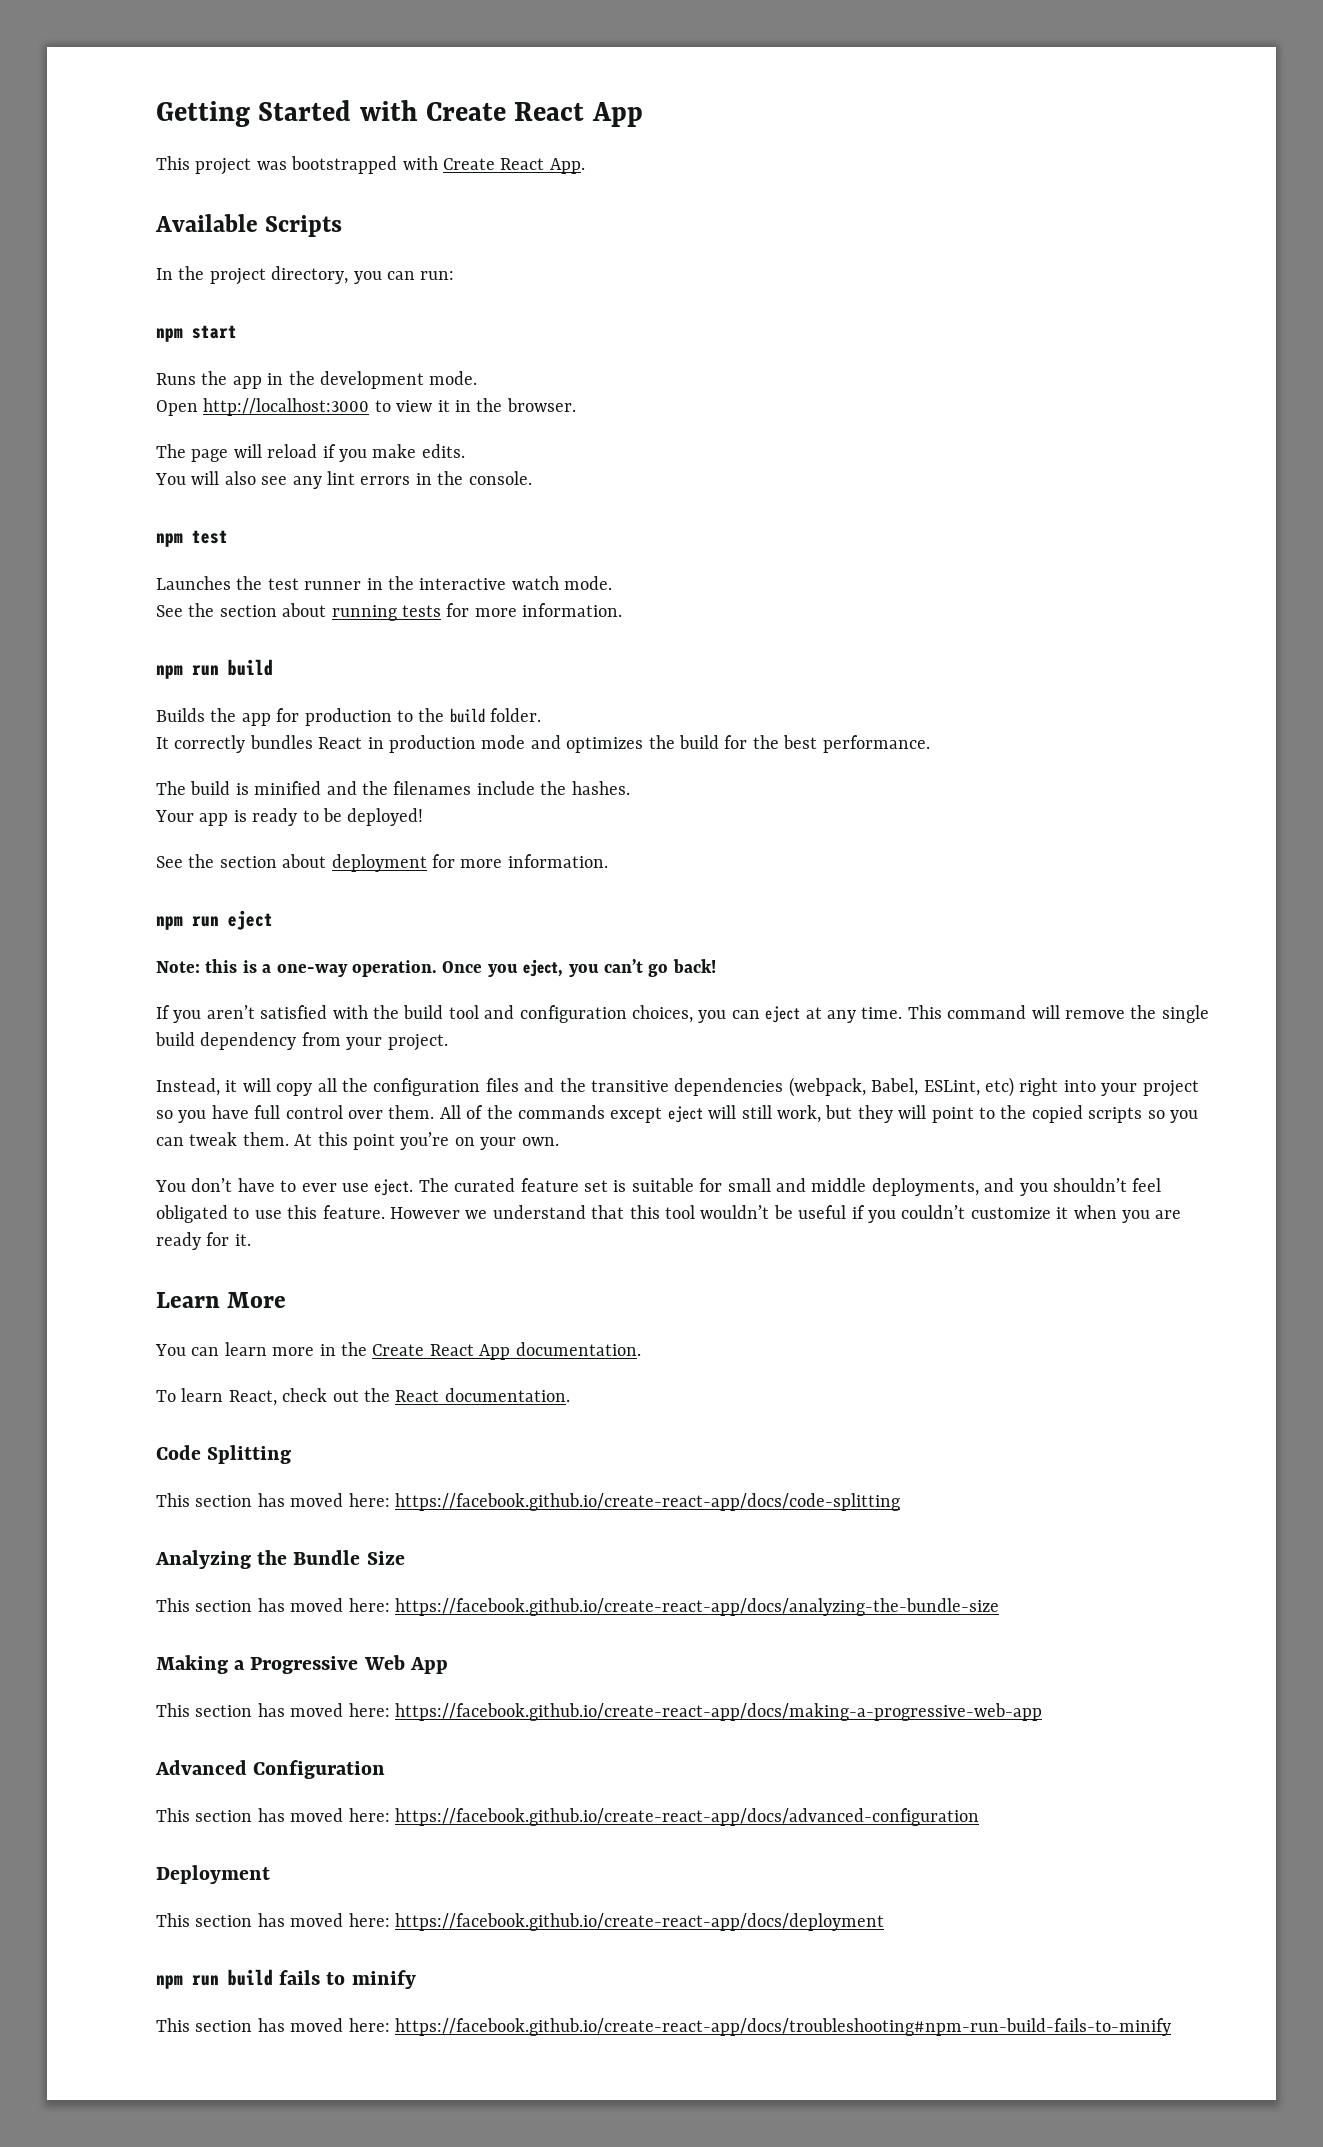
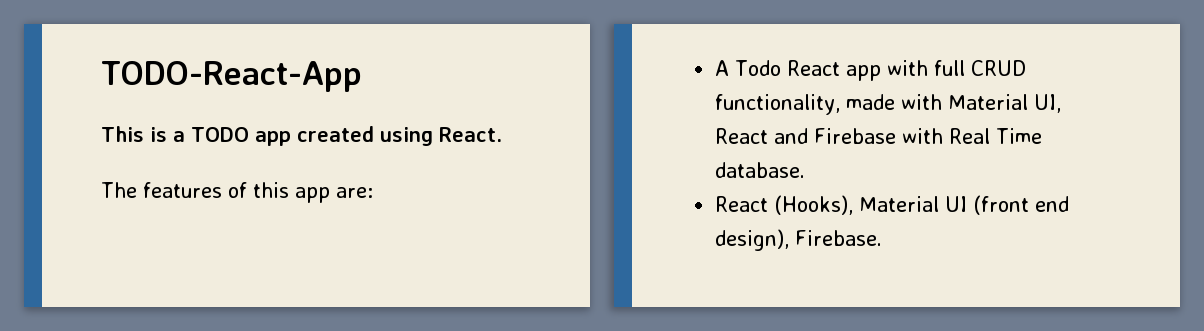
- Getting Started with Create React App
- This project was bootstrapped with Create React App.
- Available Scripts
- In the project directory, you can run:
- npm start
- Runs the app in the development mode.
- Open http://localhost:3000 to view it in the browser.
- The page will reload if you make edits.
- You will also see any lint errors in the console.
- npm test
- Launches the test runner in the interactive watch mode.
- See the section about running tests for more information.
- npm run build
- Builds the app for production to the build folder.
- It correctly bundles React in production mode and optimizes the build for the best performance.
- The build is minified and the filenames include the hashes.
- Your app is ready to be deployed!
- See the section about deployment for more information.
- npm run eject
- Note: this is a one-way operation. Once you eject, you can’t go back!
- If you aren’t satisfied with the build tool and configuration choices, you can eject at any time. This command will remove the single build dependency from your project.
- Instead, it will copy all the configuration files and the transitive dependencies (webpack, Babel, ESLint, etc) right into your project so you have full control over them. All of the commands except eject will still work, but they will point to the copied scripts so you can tweak them. At this point you’re on your own.
- You don’t have to ever use eject. The curated feature set is suitable for small and middle deployments, and you shouldn’t feel obligated to use this feature. However we understand that this tool wouldn’t be useful if you couldn’t customize it when you are ready for it.
- Learn More
- You can learn more in the Create React App documentation.
- To learn React, check out the React documentation.
- Code Splitting
- This section has moved here: https://facebook.github.io/create-react-app/docs/code-splitting
- Analyzing the Bundle Size
- This section has moved here: https://facebook.github.io/create-react-app/docs/analyzing-the-bundle-size
- Making a Progressive Web App
- This section has moved here: https://facebook.github.io/create-react-app/docs/making-a-progressive-web-app
- Advanced Configuration
- This section has moved here: https://facebook.github.io/create-react-app/docs/advanced-configuration
- Deployment
- This section has moved here: https://facebook.github.io/create-react-app/docs/deployment
- npm run build fails to minify
- This section has moved here: https://facebook.github.io/create-react-app/docs/troubleshooting#npm-run-build-fails-to-minify
+ TODO-React-App
+ This is a TODO app created using React.
+ The features of this app are:
+ A Todo React app with full CRUD functionality, made with Material UI, React and Firebase with Real Time database.
+ React (Hooks), Material UI (front end design), Firebase.

